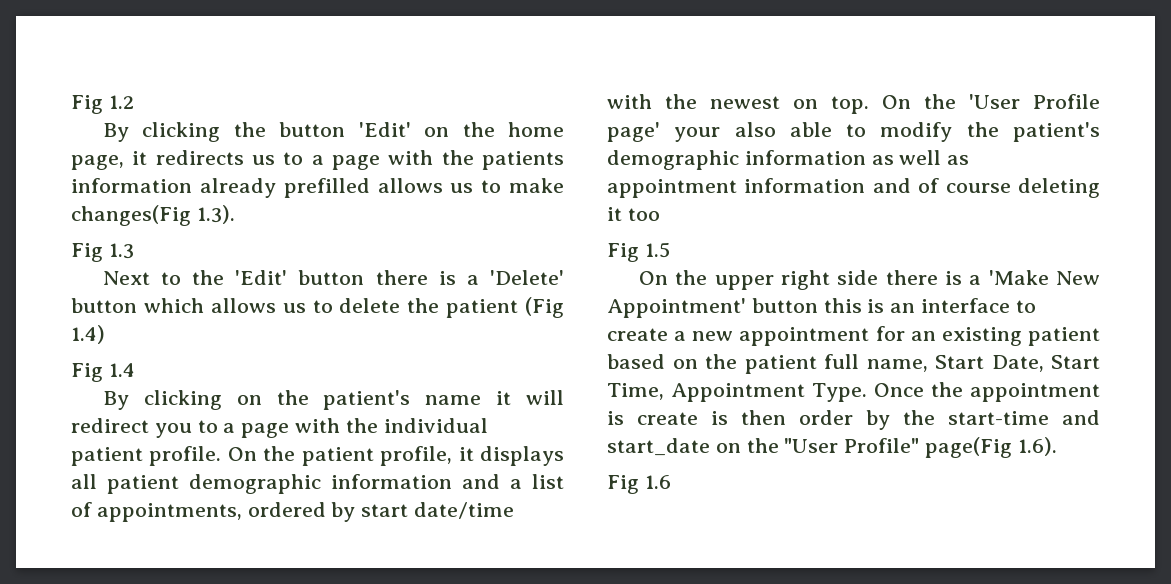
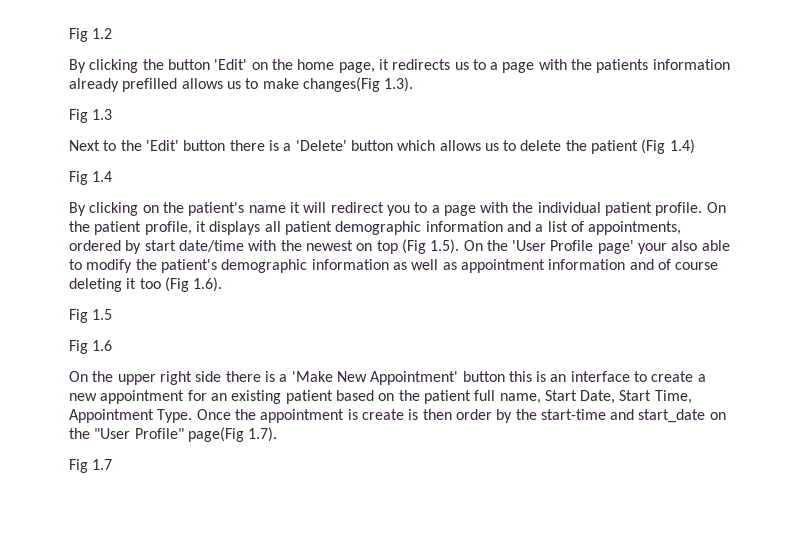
- On the patient profile, it displays all patient demographic information and a list of appointments, ordered by start date/time with the newest on top. On the 'User Profile page' your also able to modify the patient's demographic information as well as appointment information and of course deleting it too
+ On the patient profile, it displays all patient demographic information and a list of appointments, ordered by start date/time with the newest on top (Fig 1.5). On the 'User Profile page' your also able to modify the patient's demographic information as well as appointment information and of course deleting it too (Fig 1.6).
+ Fig 1.6
- Once the appointment is create is then order by the start-time and start_date on the "User Profile" page(Fig 1.6).
- Fig 1.6
+ Once the appointment is create is then order by the start-time and start_date on the "User Profile" page(Fig 1.7).
+ Fig 1.7

